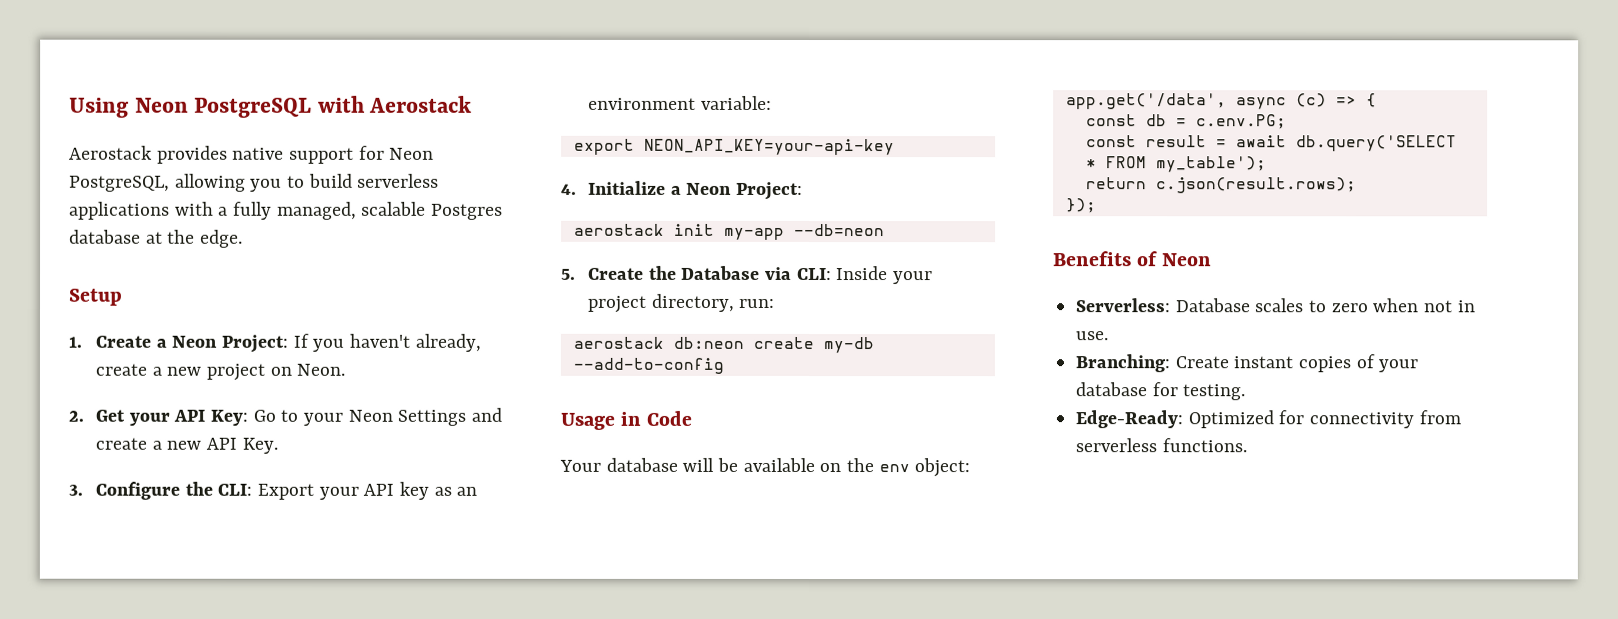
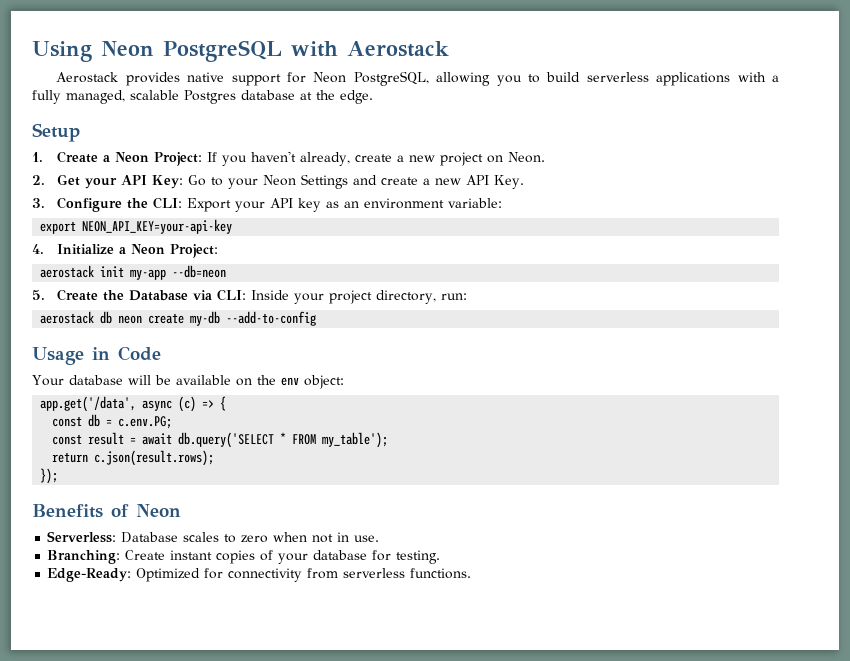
- aerostack db:neon create my-db --add-to-config
+ aerostack db neon create my-db --add-to-config

